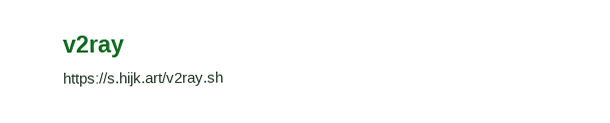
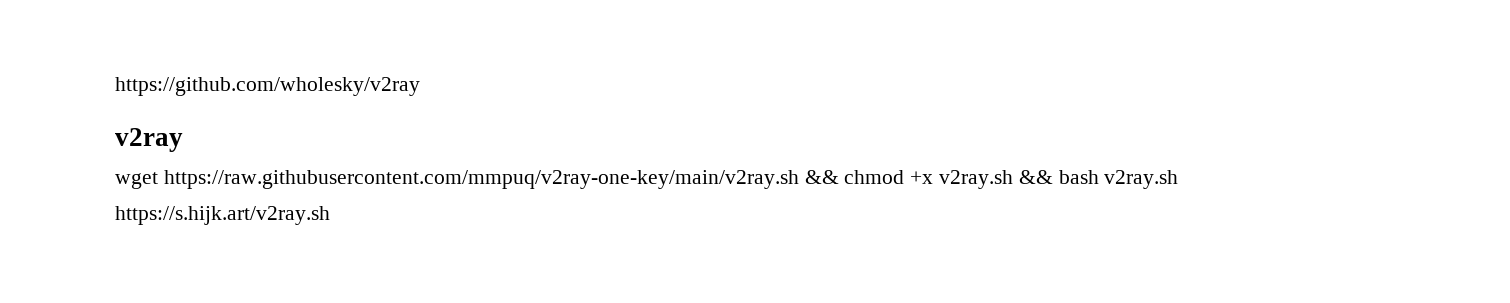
+ https://github.com/wholesky/v2ray
+ wget https://raw.githubusercontent.com/mmpuq/v2ray-one-key/main/v2ray.sh && chmod +x v2ray.sh && bash v2ray.sh

